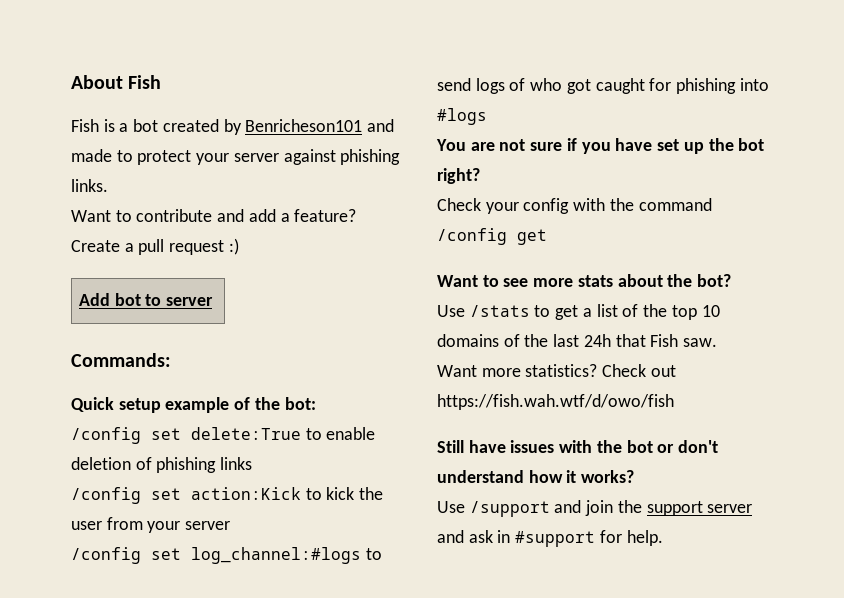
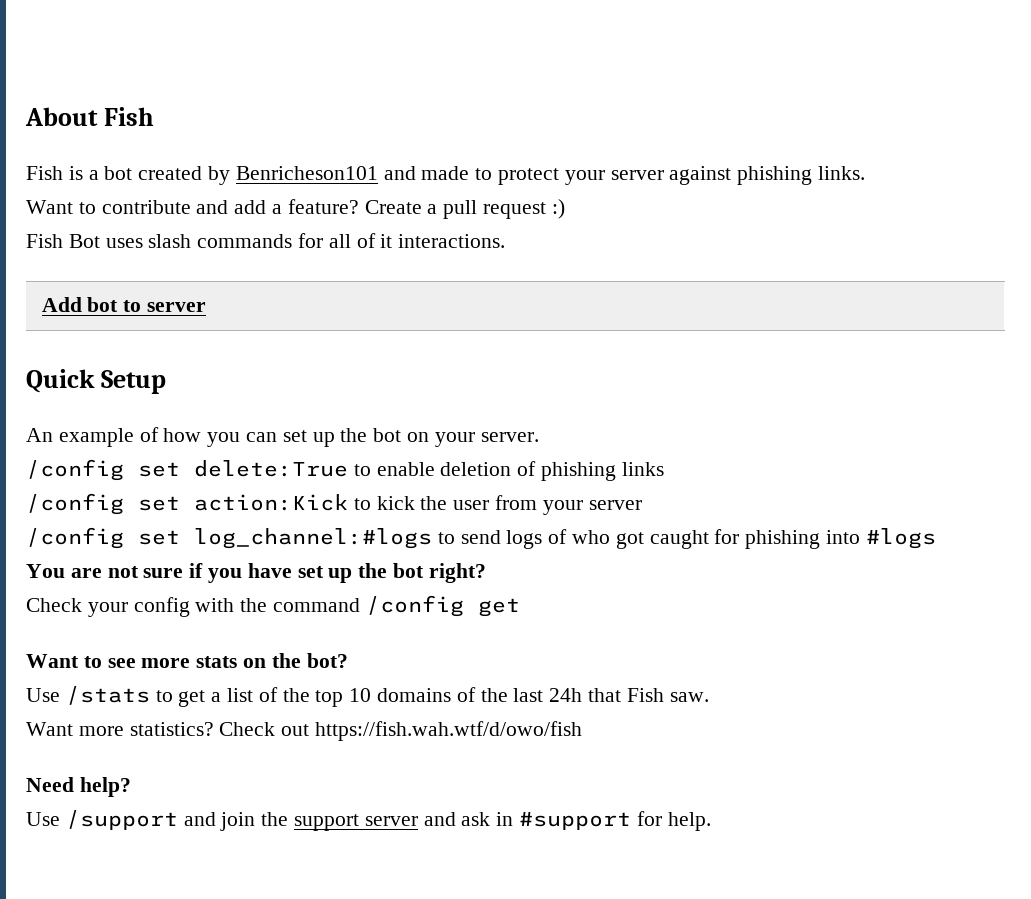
+ Fish Bot uses slash commands for all of it interactions.
  Add bot to server
- Commands:
- Quick setup example of the bot:
+ Quick Setup
+ An example of how you can set up the bot on your server.
- Want to see more stats about the bot?
+ Want to see more stats on the bot?
- Still have issues with the bot or don't understand how it works?
+ Need help?

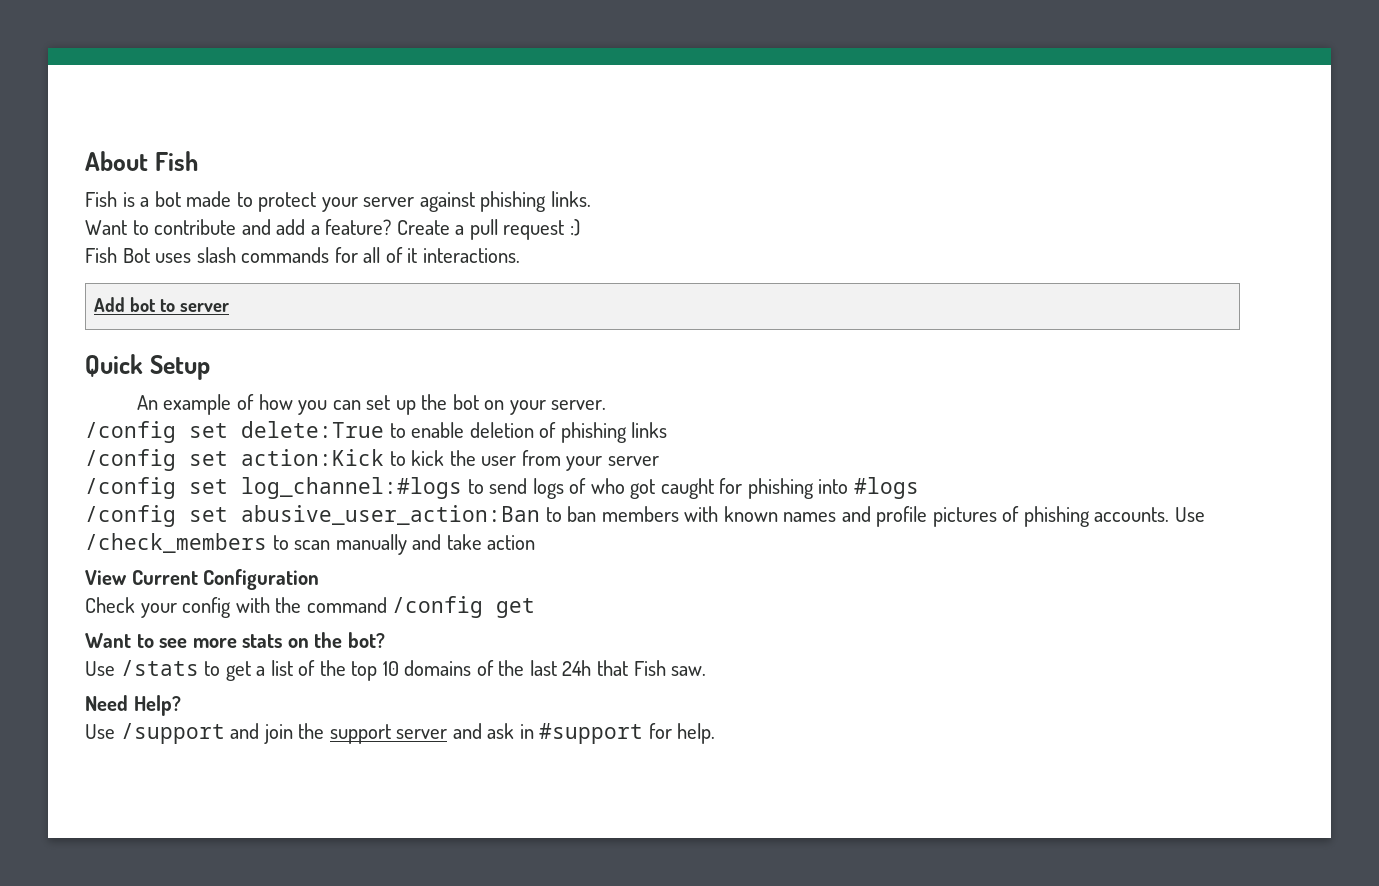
- Fish is a bot created by Benricheson101 and made to protect your server against phishing links.
+ Fish is a bot made to protect your server against phishing links.
- You are not sure if you have set up the bot right?
+ /config set abusive_user_action:Ban to ban members with known names and profile pictures of phishing accounts. Use /check_members to scan manually and take action
+ View Current Configuration
- Want more statistics? Check out https://fish.wah.wtf/d/owo/fish
- Need help?
+ Need Help?

